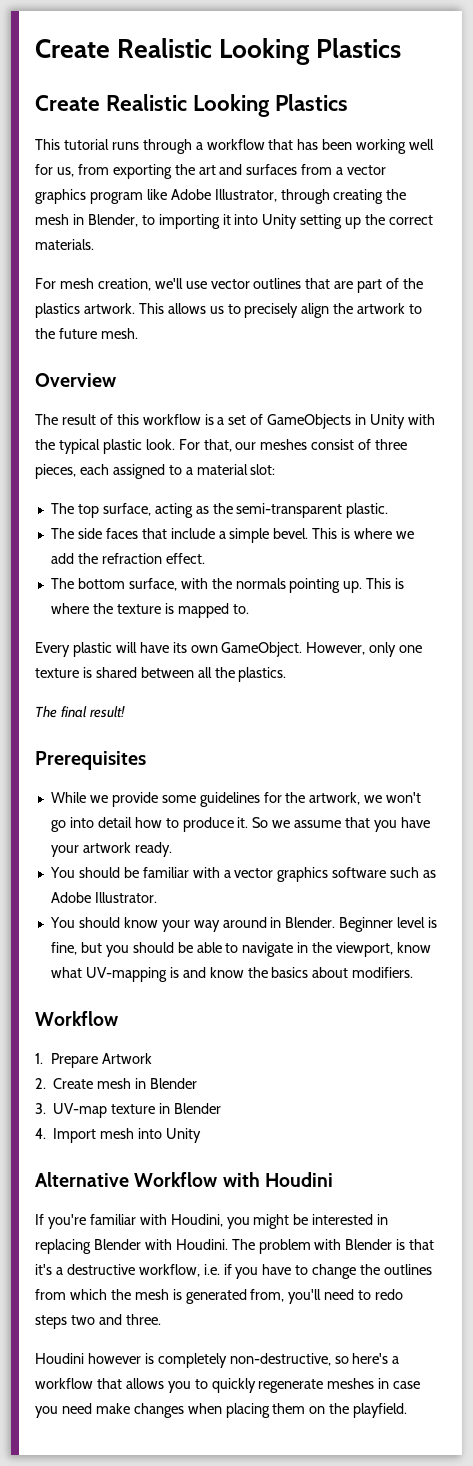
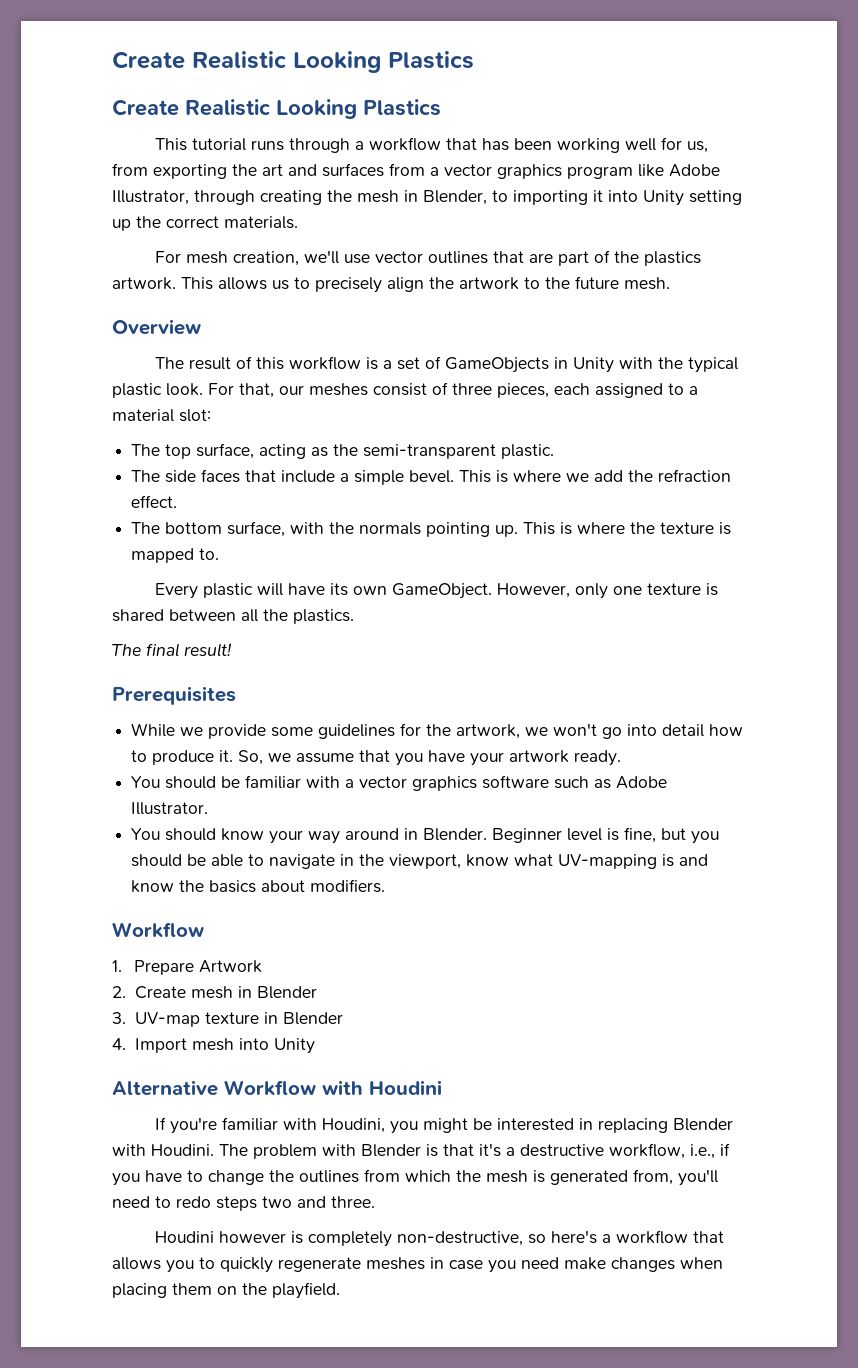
- So we assume that you have your artwork ready.
+ So, we assume that you have your artwork ready.
- The problem with Blender is that it's a destructive workflow, i.e. if you have to change the outlines from which the mesh is generated from, you'll need to redo steps two and three.
+ The problem with Blender is that it's a destructive workflow, i.e., if you have to change the outlines from which the mesh is generated from, you'll need to redo steps two and three.

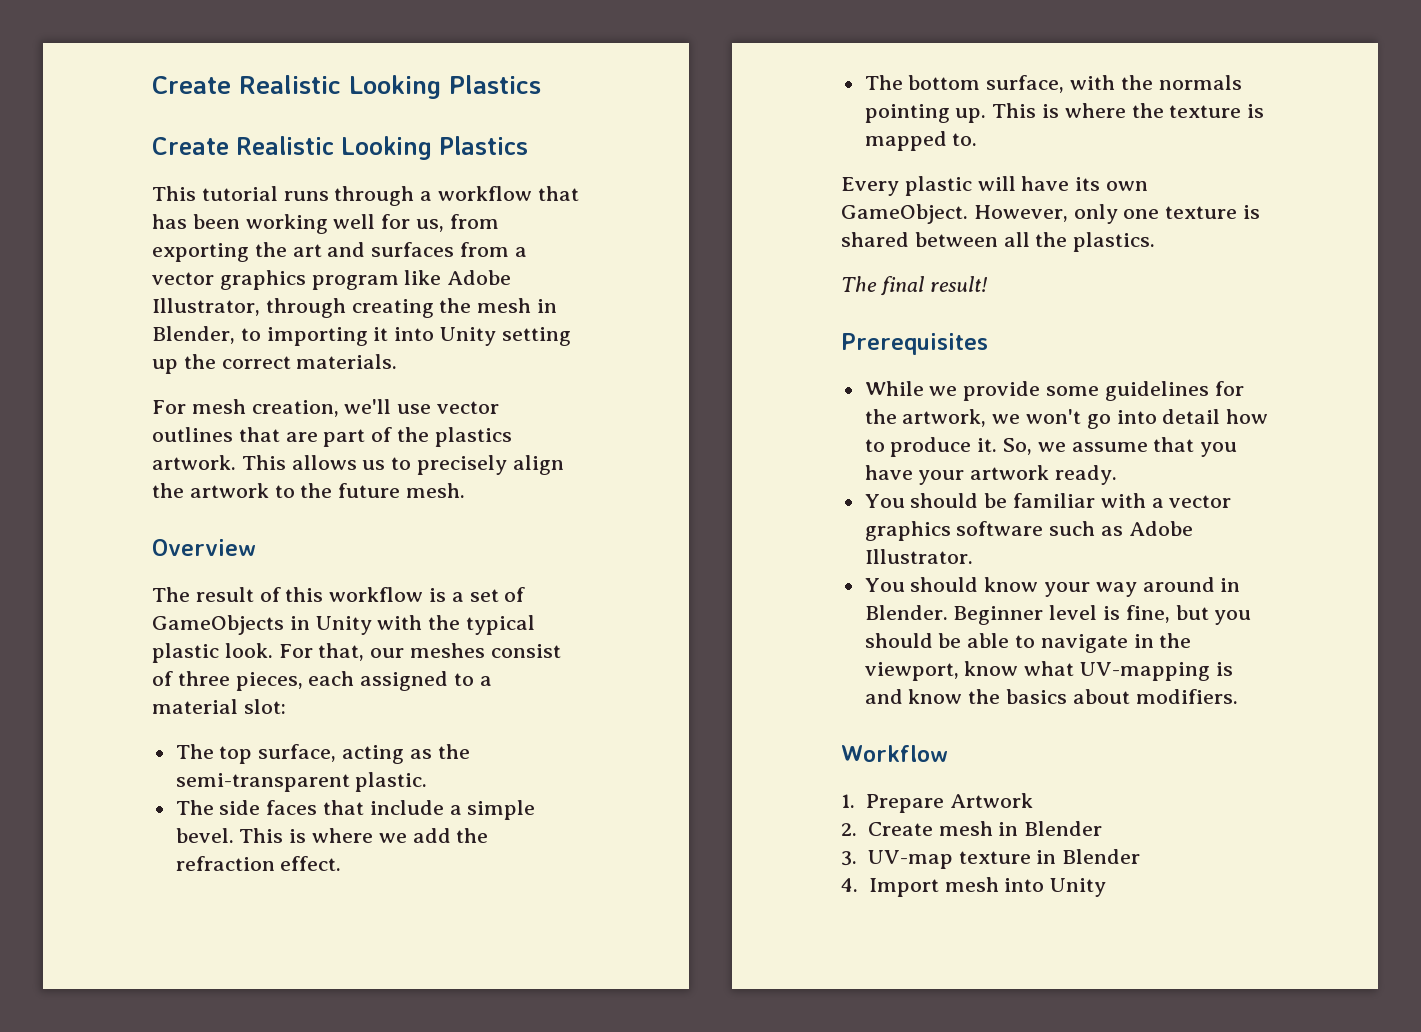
- Alternative Workflow with Houdini
- If you're familiar with Houdini, you might be interested in replacing Blender with Houdini. The problem with Blender is that it's a destructive workflow, i.e., if you have to change the outlines from which the mesh is generated from, you'll need to redo steps two and three.
- Houdini however is completely non-destructive, so here's a workflow that allows you to quickly regenerate meshes in case you need make changes when placing them on the playfield.

